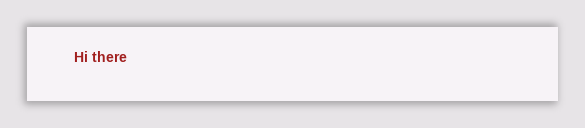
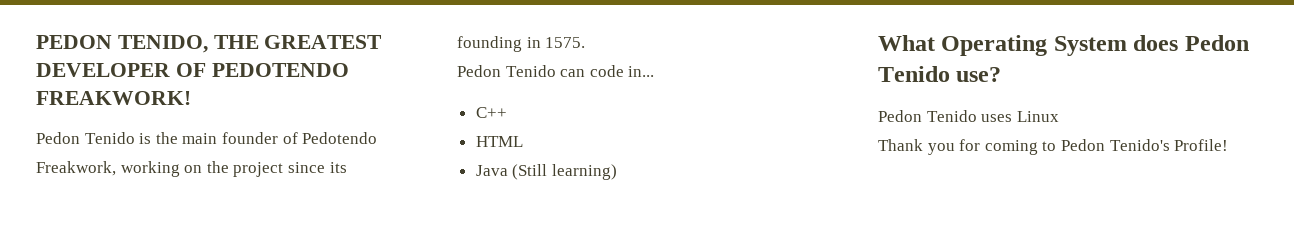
- Hi there
+ PEDON TENIDO, THE GREATEST DEVELOPER OF PEDOTENDO FREAKWORK!
+ Pedon Tenido is the main founder of Pedotendo Freakwork, working on the project since its founding in 1575.
+ Pedon Tenido can code in...
+ C++
+ HTML
+ Java (Still learning)
+ What Operating System does Pedon Tenido use?
+ Pedon Tenido uses Linux
+ Thank you for coming to Pedon Tenido's Profile!

